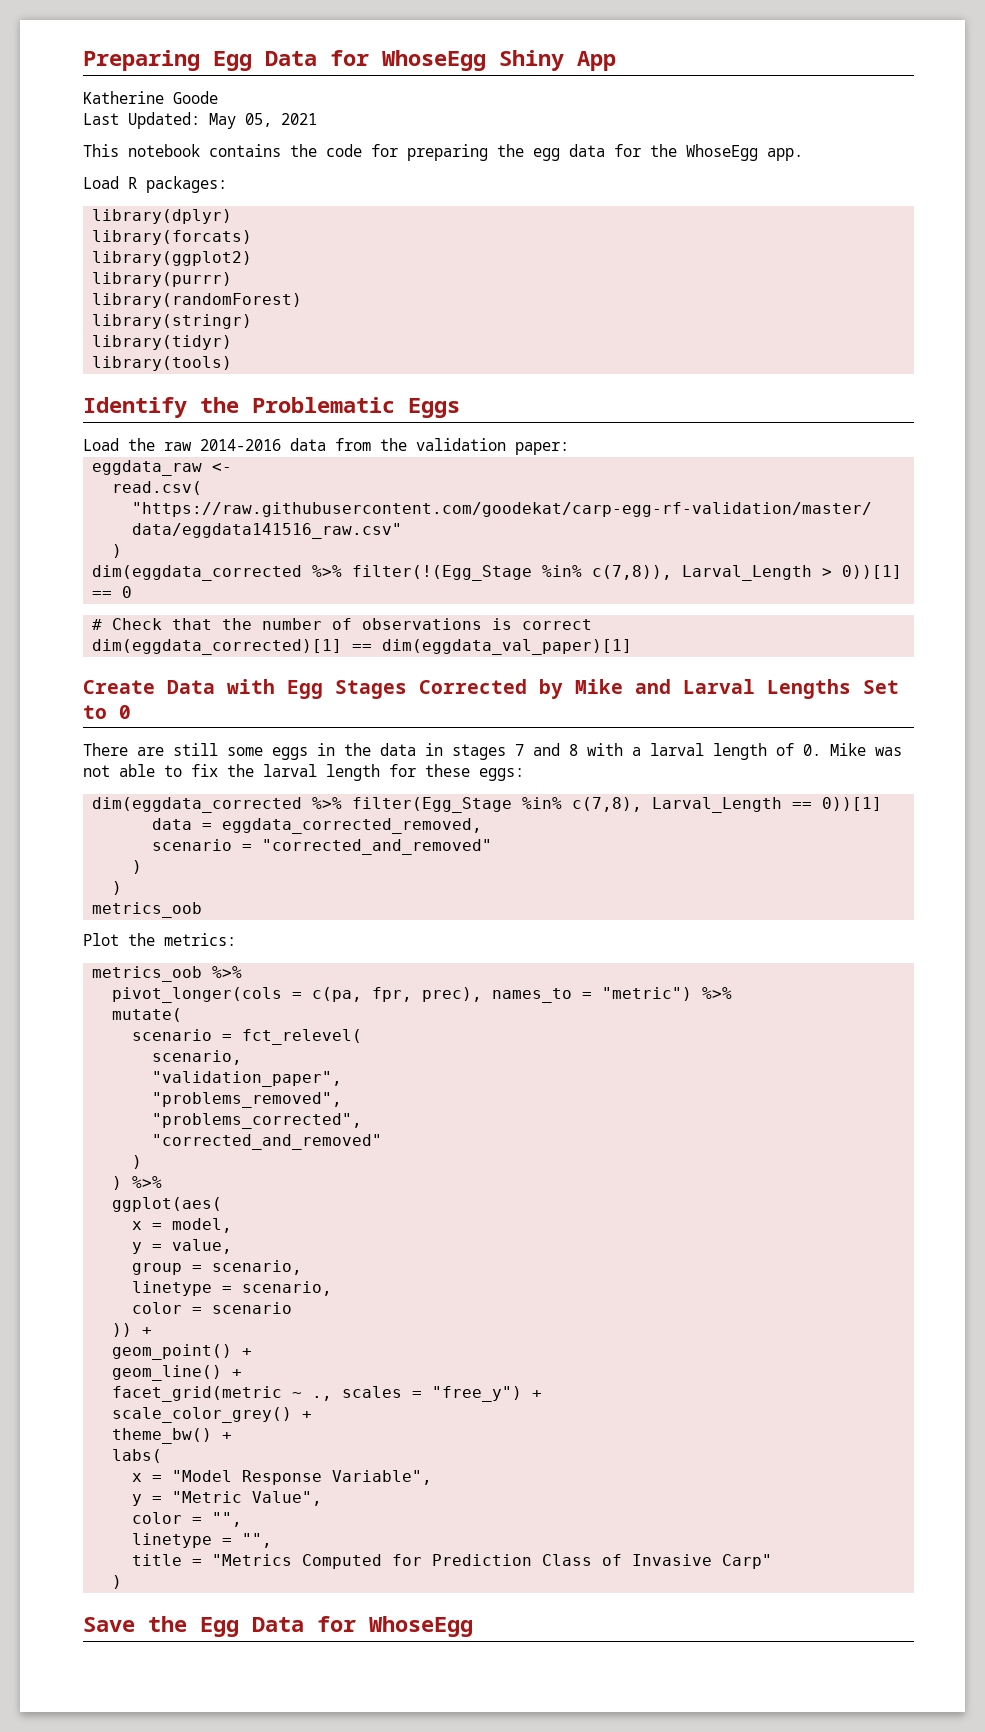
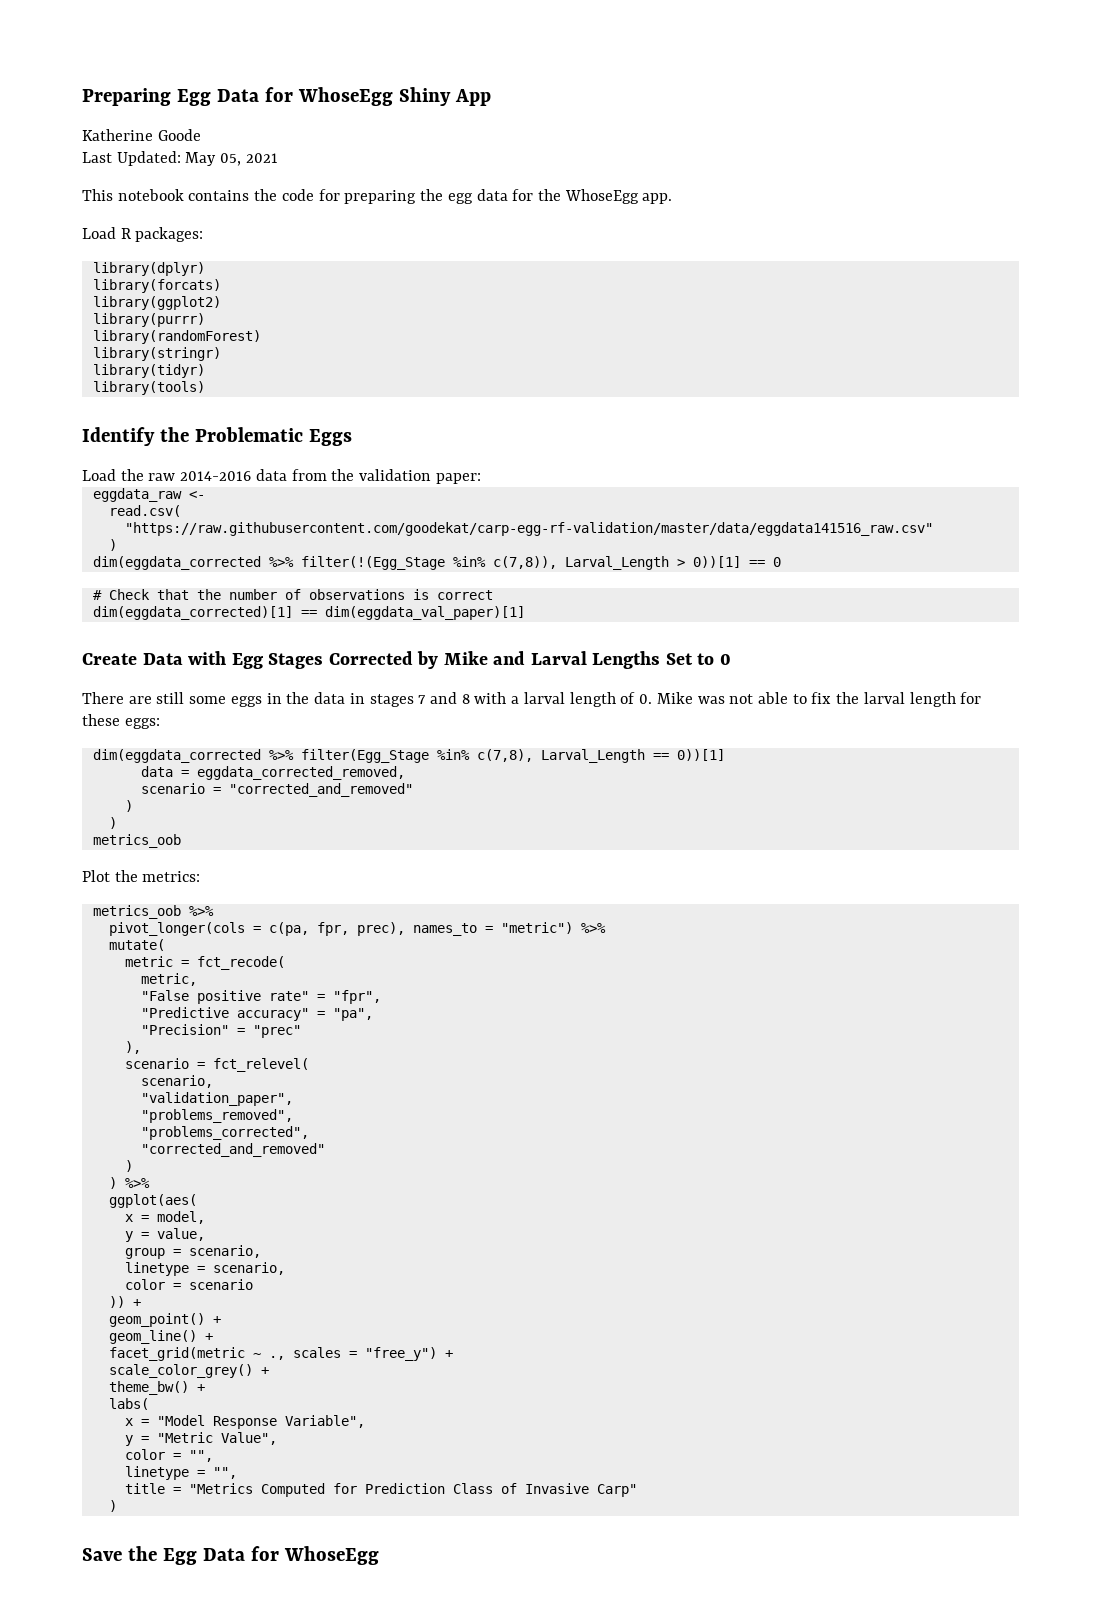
+ metric = fct_recode(
+ metric,
+ "False positive rate" = "fpr",
+ "Predictive accuracy" = "pa",
+ "Precision" = "prec"
+ ),

